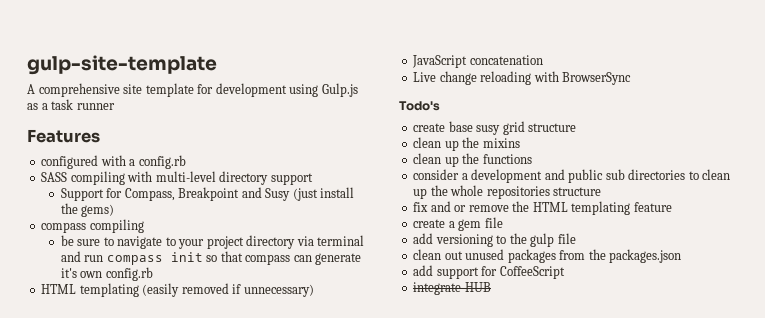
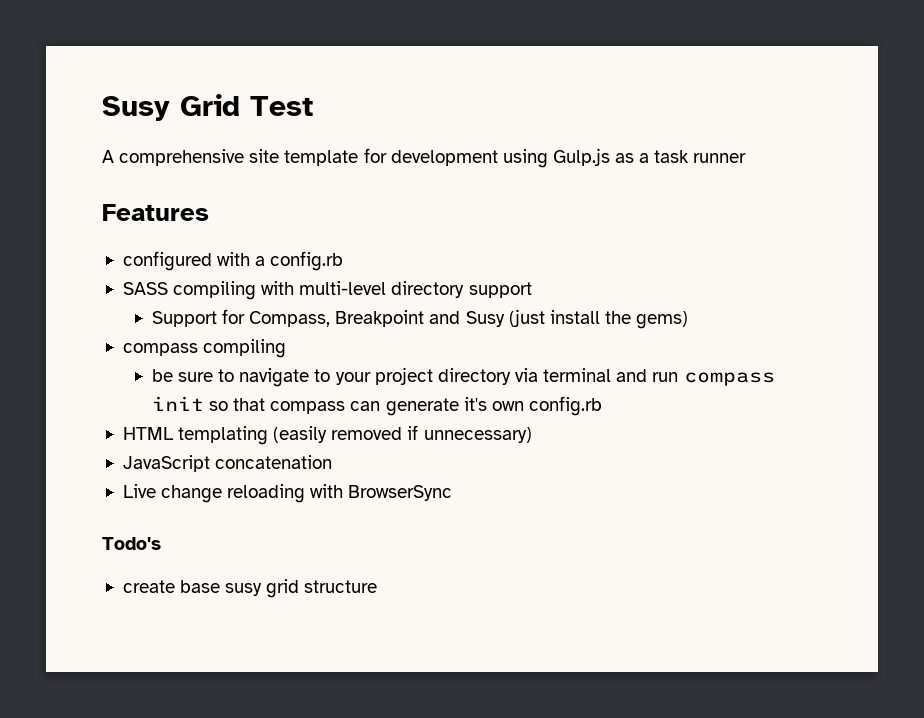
- gulp-site-template
+ Susy Grid Test
- clean up the mixins
- clean up the functions
- consider a development and public sub directories to clean up the whole repositories structure
- fix and or remove the HTML templating feature
- create a gem file
- add versioning to the gulp file
- clean out unused packages from the packages.json
- add support for CoffeeScript
- integrate HUB

